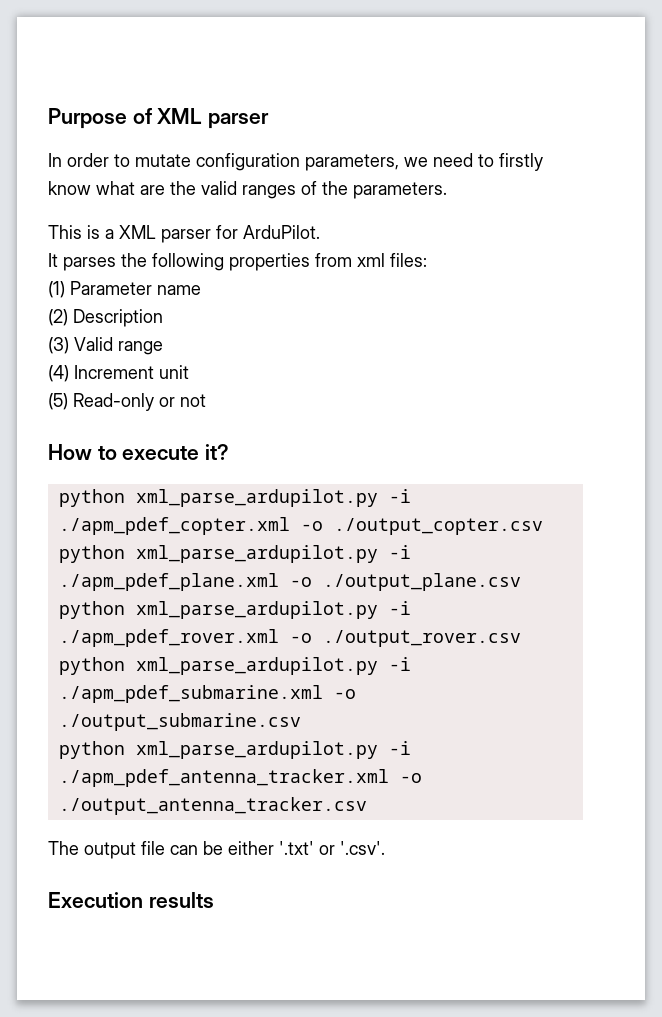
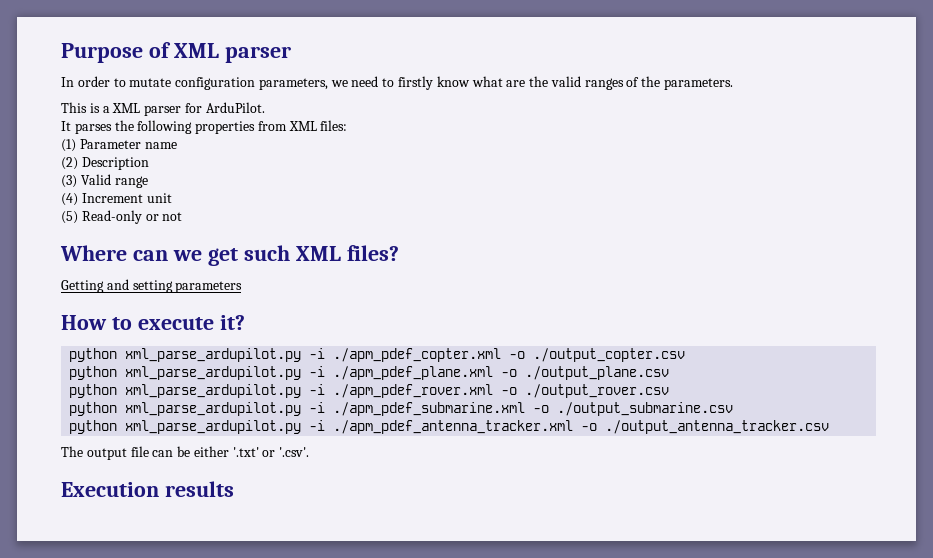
- It parses the following properties from xml files:
+ It parses the following properties from XML files:
+ Where can we get such XML files?
+ Getting and setting parameters

